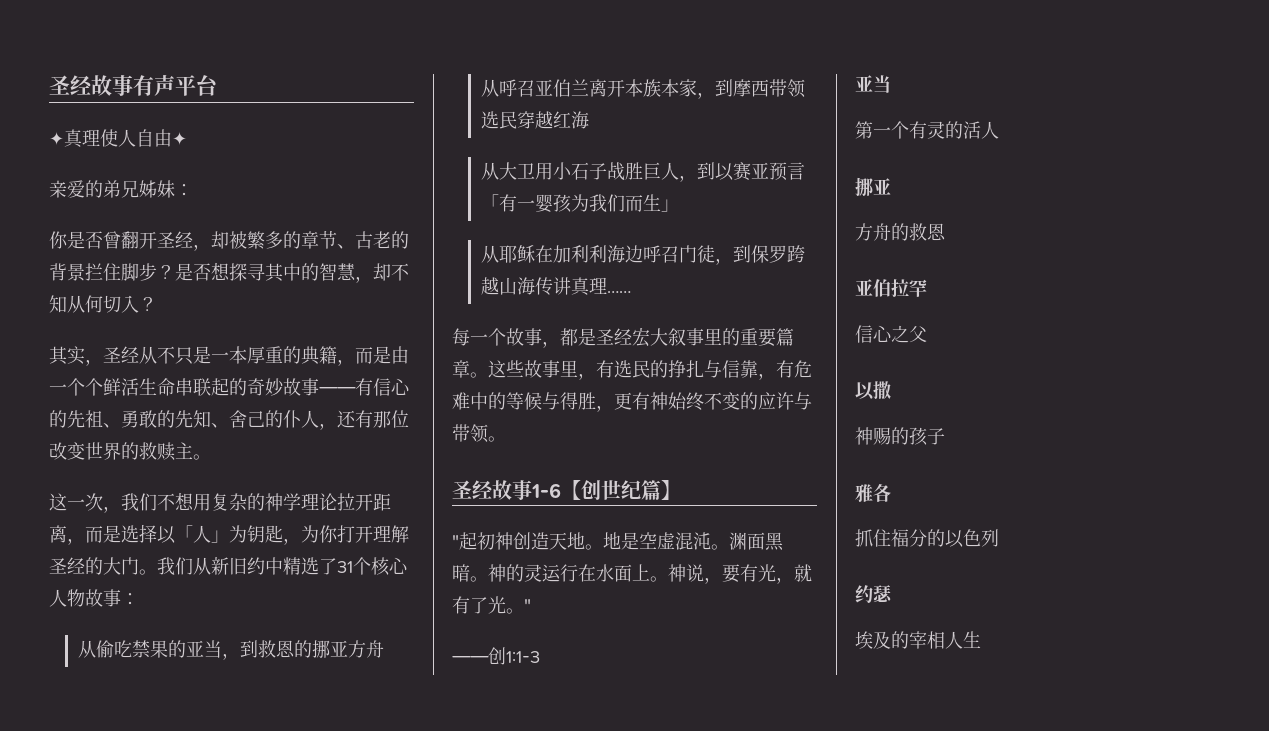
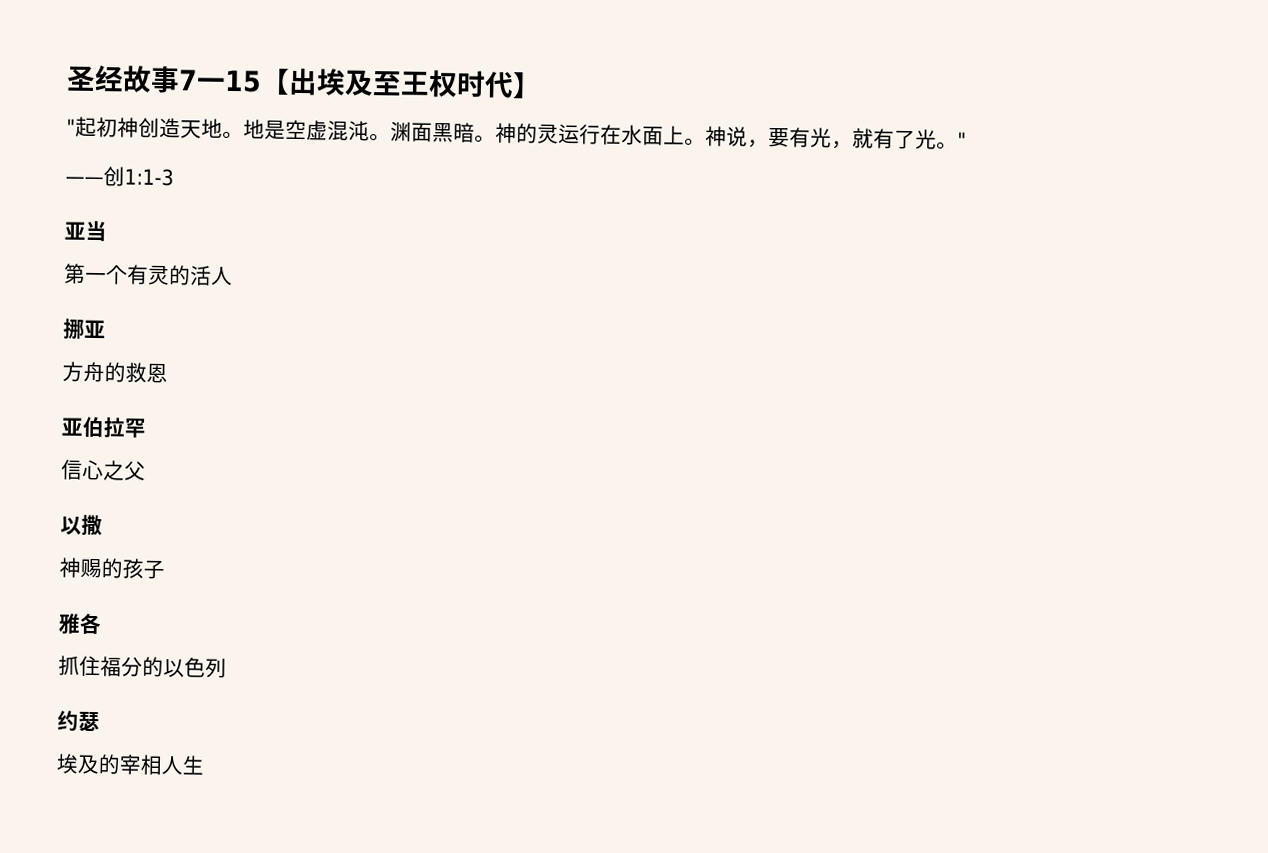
- 圣经故事有声平台
- ✦真理使人自由✦
- 亲爱的弟兄姊妹：
- 你是否曾翻开圣经，却被繁多的章节、古老的背景拦住脚步？是否想探寻其中的智慧，却不知从何切入？
- 其实，圣经从不只是一本厚重的典籍，而是由一个个鲜活生命串联起的奇妙故事——有信心的先祖、勇敢的先知、舍己的仆人，还有那位改变世界的救赎主。
- 这一次，我们不想用复杂的神学理论拉开距离，而是选择以「人」为钥匙，为你打开理解圣经的大门。我们从新旧约中精选了31个核心人物故事：
- 从偷吃禁果的亚当，到救恩的挪亚方舟
- 从呼召亚伯兰离开本族本家，到摩西带领选民穿越红海
- 从大卫用小石子战胜巨人，到以赛亚预言「有一婴孩为我们而生」
- 从耶稣在加利利海边呼召门徒，到保罗跨越山海传讲真理……
- 每一个故事，都是圣经宏大叙事里的重要篇章。这些故事里，有选民的挣扎与信靠，有危难中的等候与得胜，更有神始终不变的应许与带领。
- 圣经故事1-6【创世纪篇】
+ 圣经故事7一15【出埃及至王权时代】

